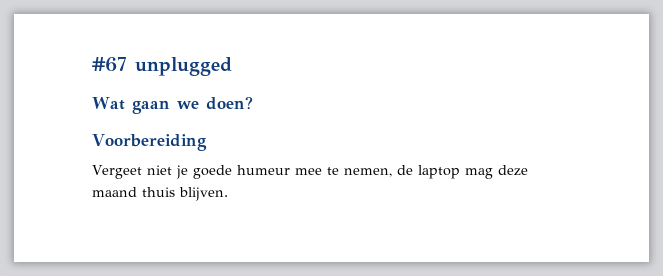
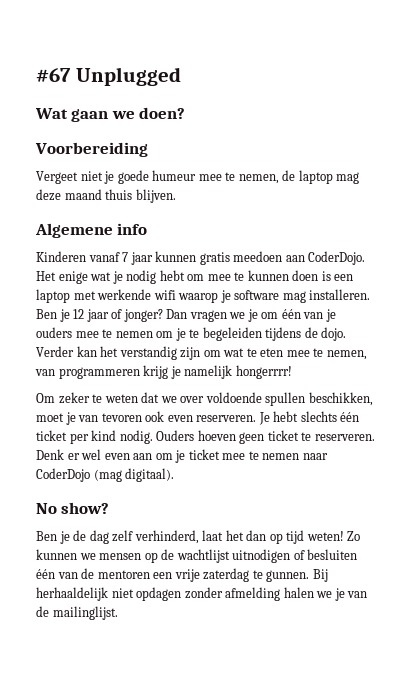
- #67 unplugged
+ #67 Unplugged
+ Algemene info
+ Kinderen vanaf 7 jaar kunnen gratis meedoen aan CoderDojo. Het enige wat je nodig hebt om mee te kunnen doen is een laptop met werkende wifi waarop je software mag installeren. Ben je 12 jaar of jonger? Dan vragen we je om één van je ouders mee te nemen om je te begeleiden tijdens de dojo. Verder kan het verstandig zijn om wat te eten mee te nemen, van programmeren krijg je namelijk hongerrrr!
+ Om zeker te weten dat we over voldoende spullen beschikken, moet je van tevoren ook even reserveren. Je hebt slechts één ticket per kind nodig. Ouders hoeven geen ticket te reserveren. Denk er wel even aan om je ticket mee te nemen naar CoderDojo (mag digitaal).
+ No show?
+ Ben je de dag zelf verhinderd, laat het dan op tijd weten! Zo kunnen we mensen op de wachtlijst uitnodigen of besluiten één van de mentoren een vrije zaterdag te gunnen. Bij herhaaldelijk niet opdagen zonder afmelding halen we je van de mailinglijst.

